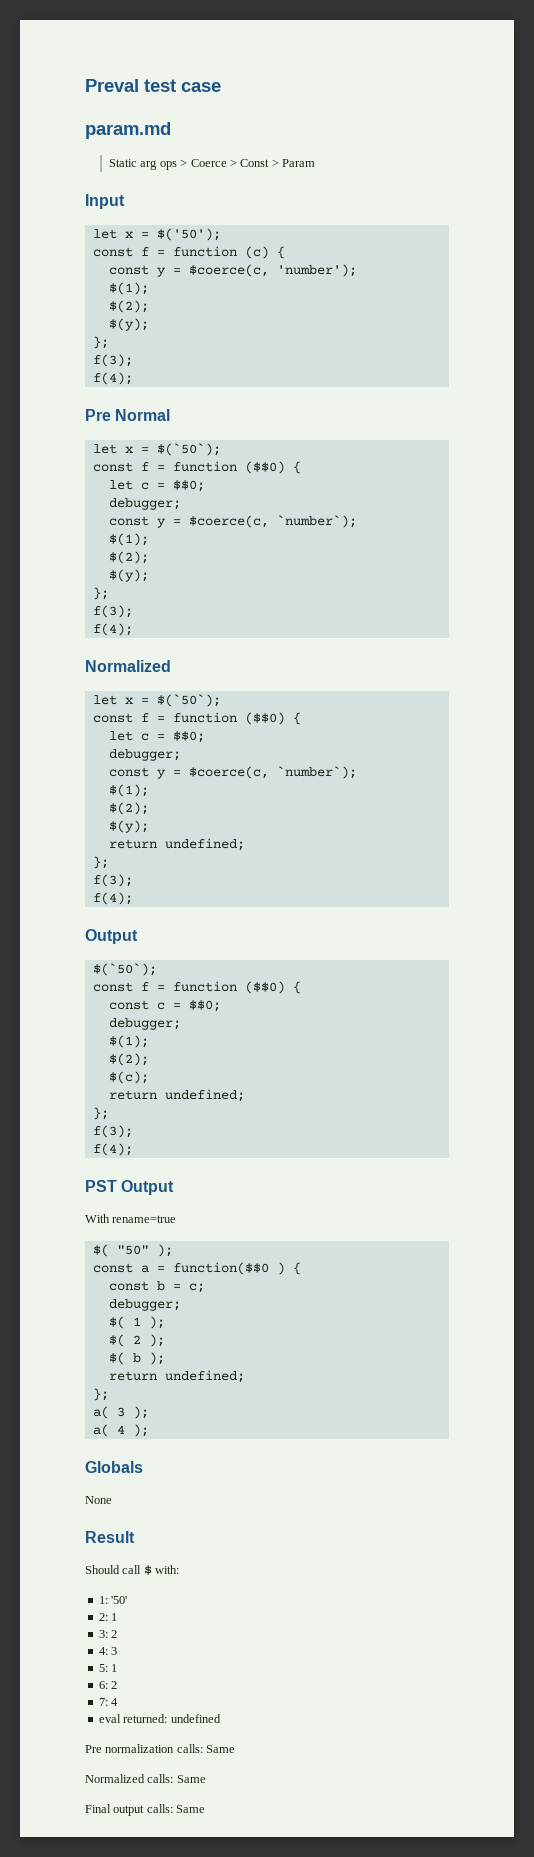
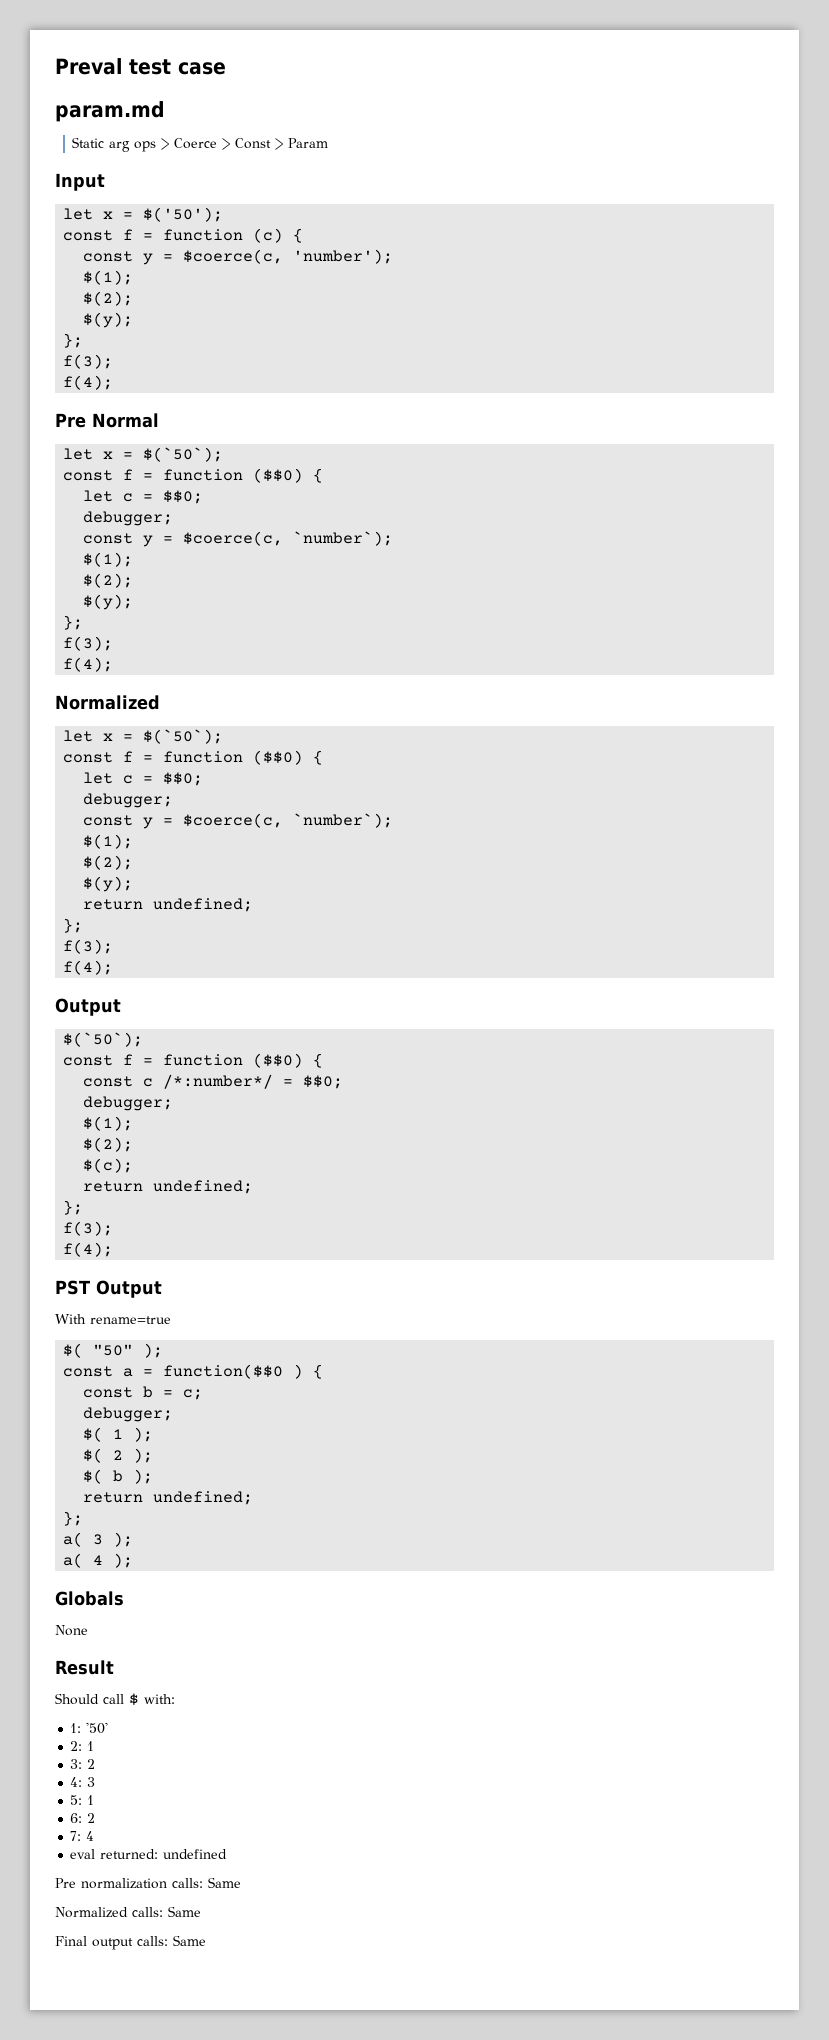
- const c = $$0;
+ const c /*:number*/ = $$0;

